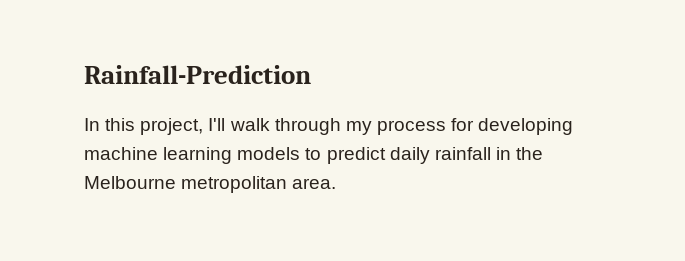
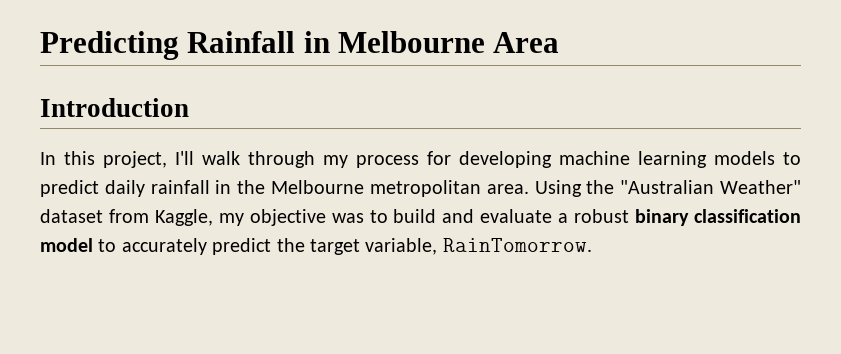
- Rainfall-Prediction
+ Predicting Rainfall in Melbourne Area
+ Introduction
+ Using the "Australian Weather" dataset from Kaggle, my objective was to build and evaluate a robust binary classification model to accurately predict the target variable, RainTomorrow.

